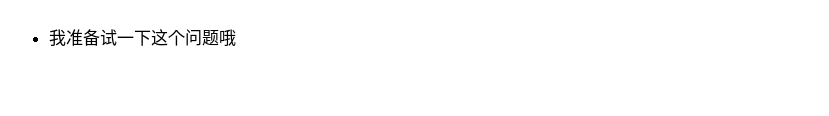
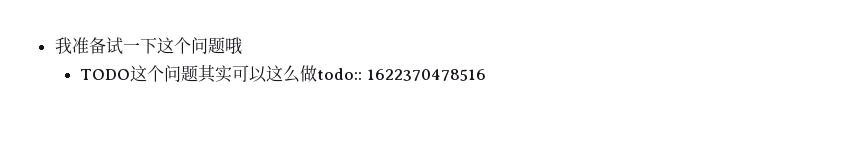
+ TODO这个问题其实可以这么做todo:: 1622370478516

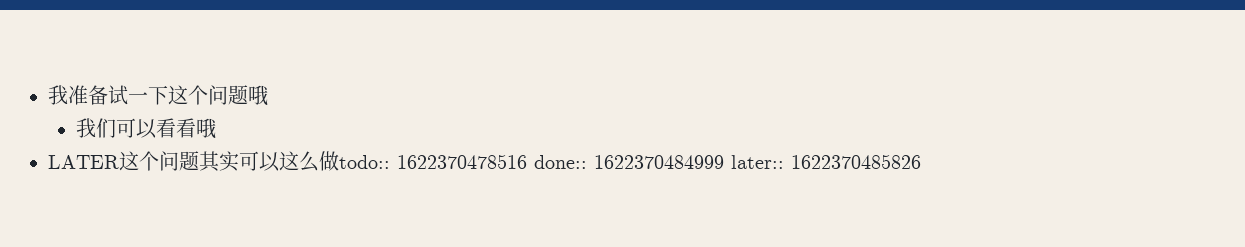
- TODO这个问题其实可以这么做todo:: 1622370478516
+ 我们可以看看哦
+ LATER这个问题其实可以这么做todo:: 1622370478516 done:: 1622370484999 later:: 1622370485826

